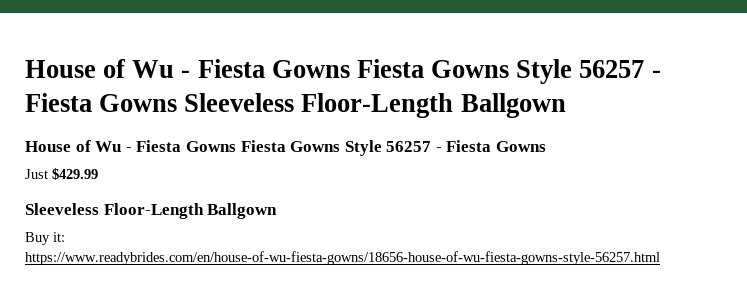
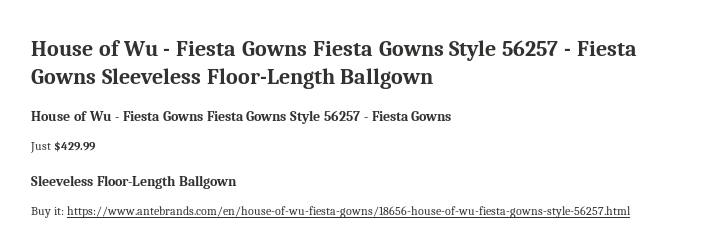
- Buy it: https://www.readybrides.com/en/house-of-wu-fiesta-gowns/18656-house-of-wu-fiesta-gowns-style-56257.html
+ Buy it: https://www.antebrands.com/en/house-of-wu-fiesta-gowns/18656-house-of-wu-fiesta-gowns-style-56257.html

